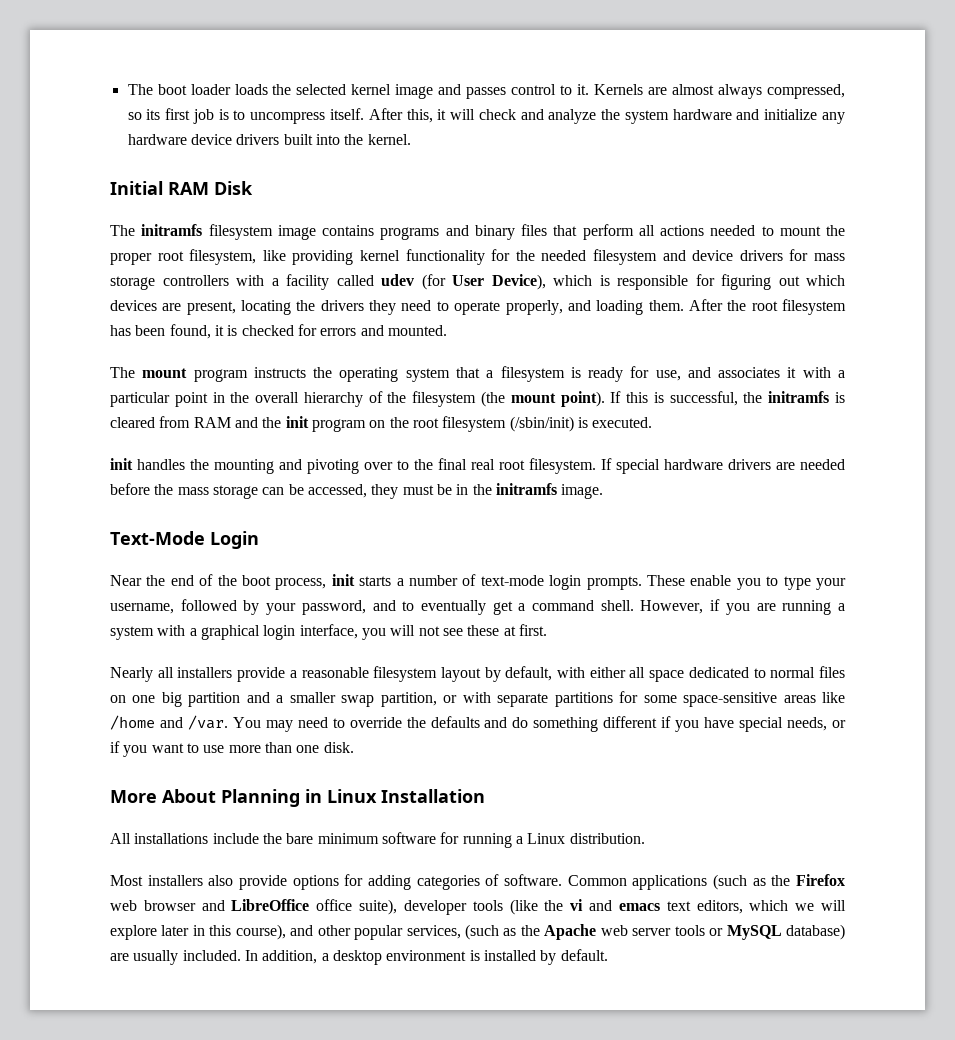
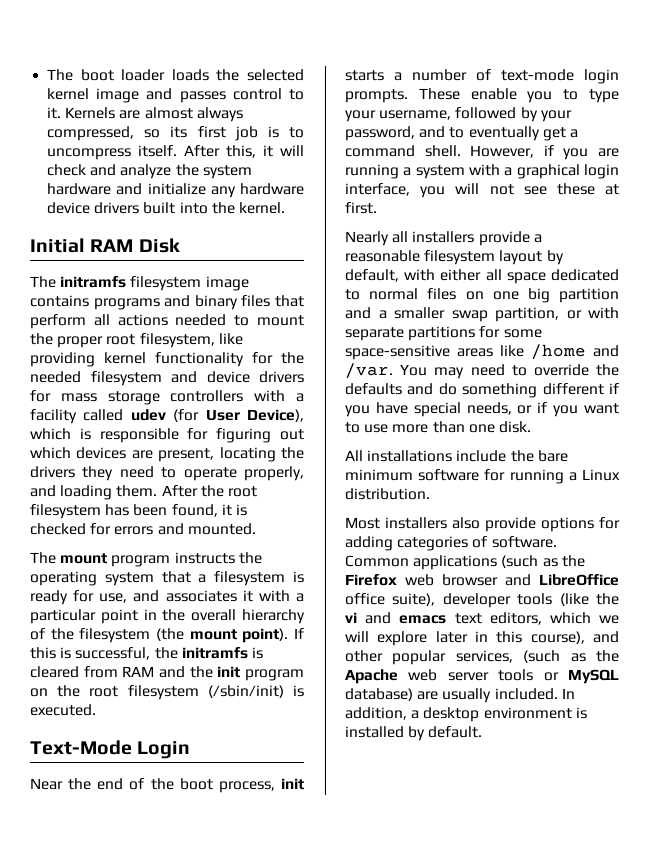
- init handles the mounting and pivoting over to the final real root filesystem. If special hardware drivers are needed before the mass storage can be accessed, they must be in the initramfs image.
- More About Planning in Linux Installation

